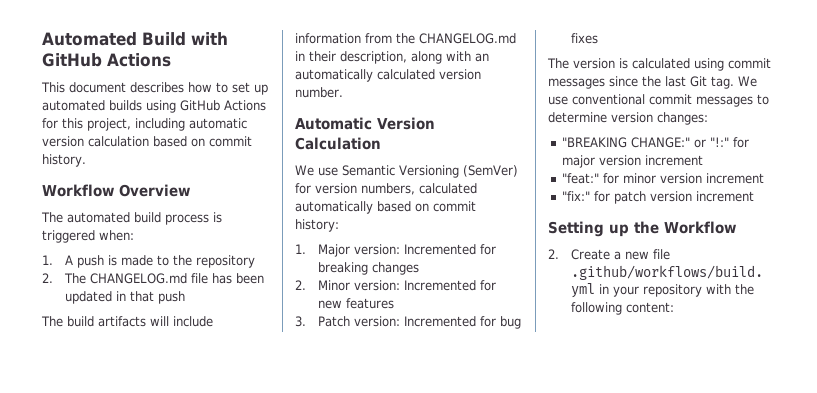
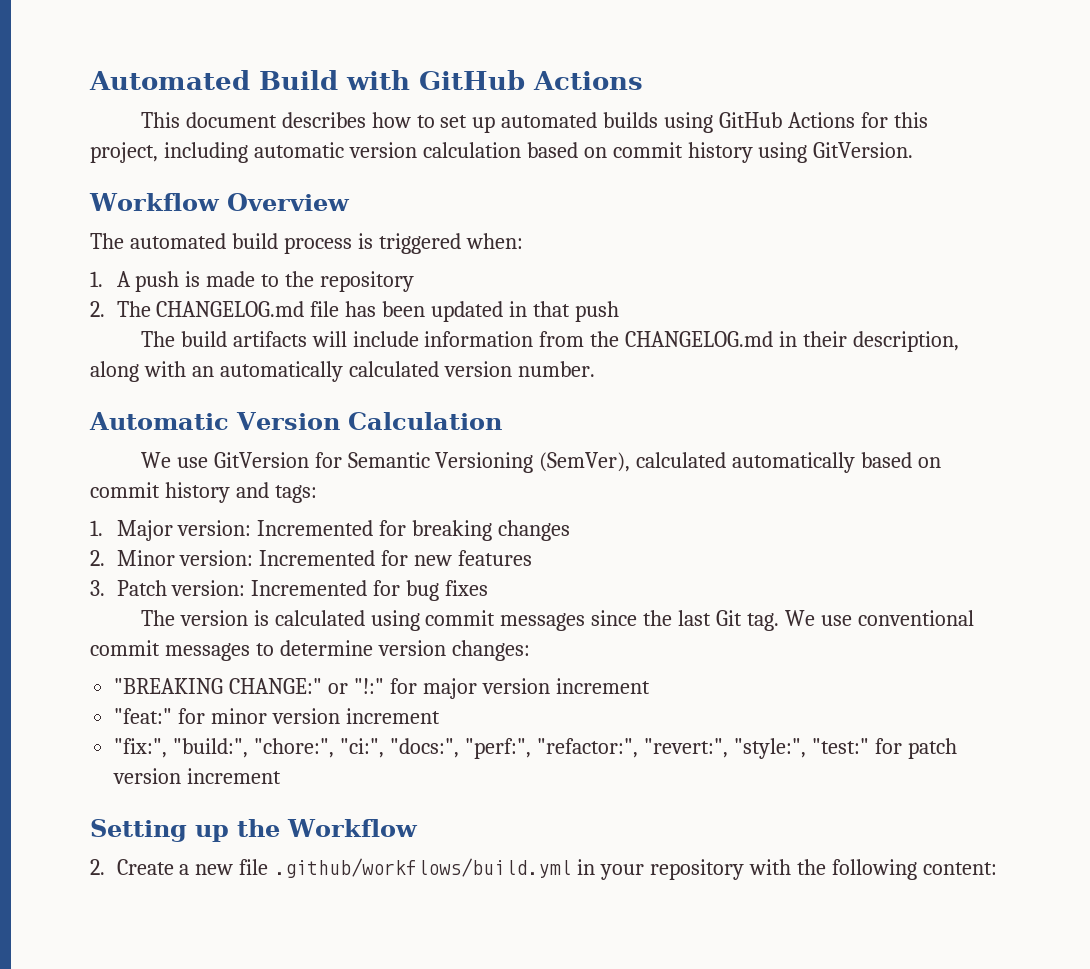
- This document describes how to set up automated builds using GitHub Actions for this project, including automatic version calculation based on commit history.
+ This document describes how to set up automated builds using GitHub Actions for this project, including automatic version calculation based on commit history using GitVersion.
- We use Semantic Versioning (SemVer) for version numbers, calculated automatically based on commit history:
+ We use GitVersion for Semantic Versioning (SemVer), calculated automatically based on commit history and tags:
- "fix:" for patch version increment
+ "fix:", "build:", "chore:", "ci:", "docs:", "perf:", "refactor:", "revert:", "style:", "test:" for patch version increment

